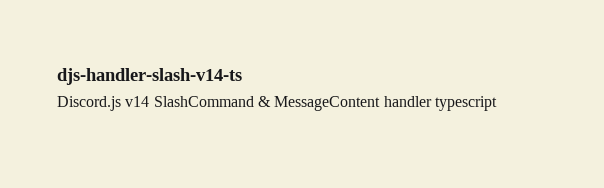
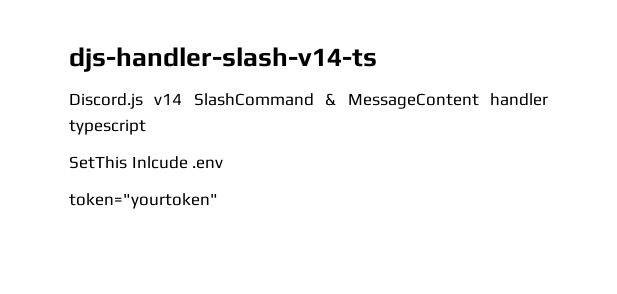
+ SetThis Inlcude .env
+ token="yourtoken"

